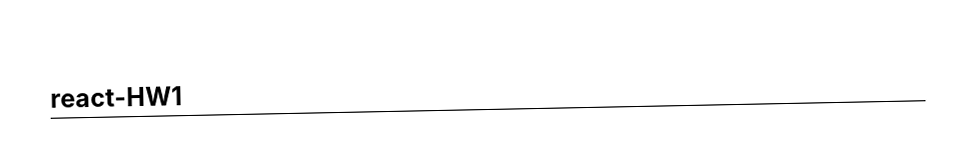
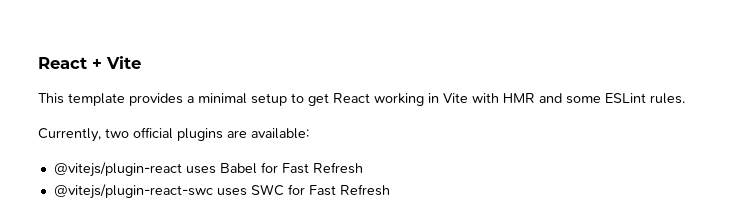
- react-HW1
+ React + Vite
+ This template provides a minimal setup to get React working in Vite with HMR and some ESLint rules.
+ Currently, two official plugins are available:
+ @vitejs/plugin-react uses Babel for Fast Refresh
+ @vitejs/plugin-react-swc uses SWC for Fast Refresh

